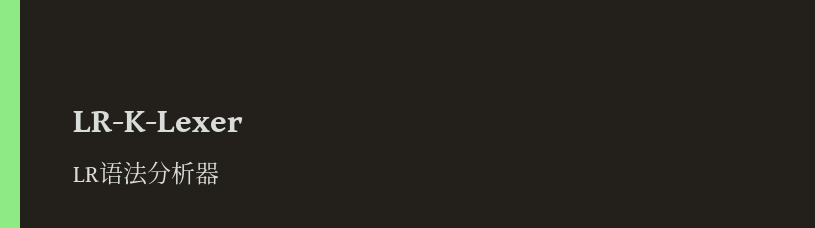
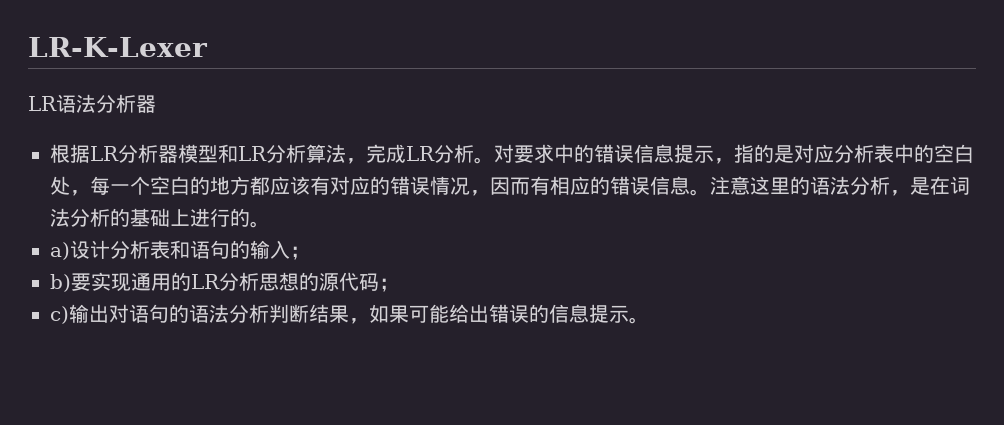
+ 根据LR分析器模型和LR分析算法，完成LR分析。对要求中的错误信息提示，指的是对应分析表中的空白处，每一个空白的地方都应该有对应的错误情况，因而有相应的错误信息。注意这里的语法分析，是在词法分析的基础上进行的。
+ a)设计分析表和语句的输入；
+ b)要实现通用的LR分析思想的源代码；
+ c)输出对语句的语法分析判断结果，如果可能给出错误的信息提示。

